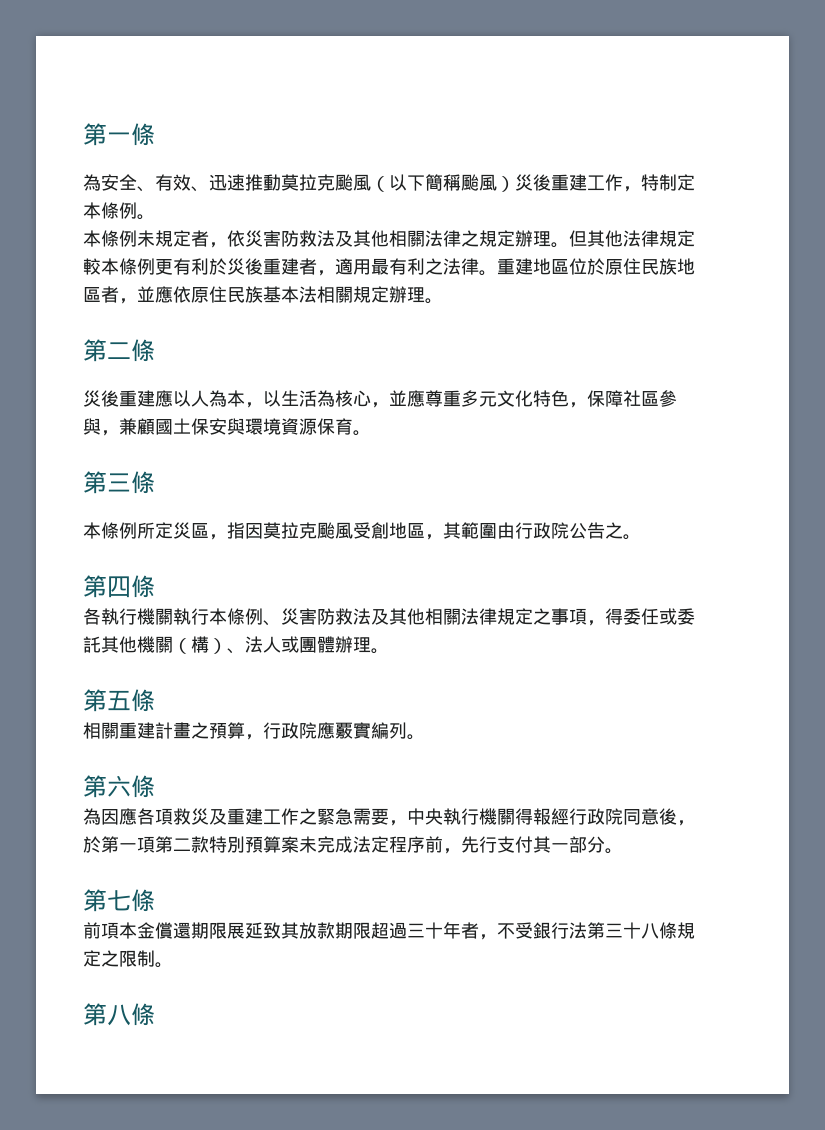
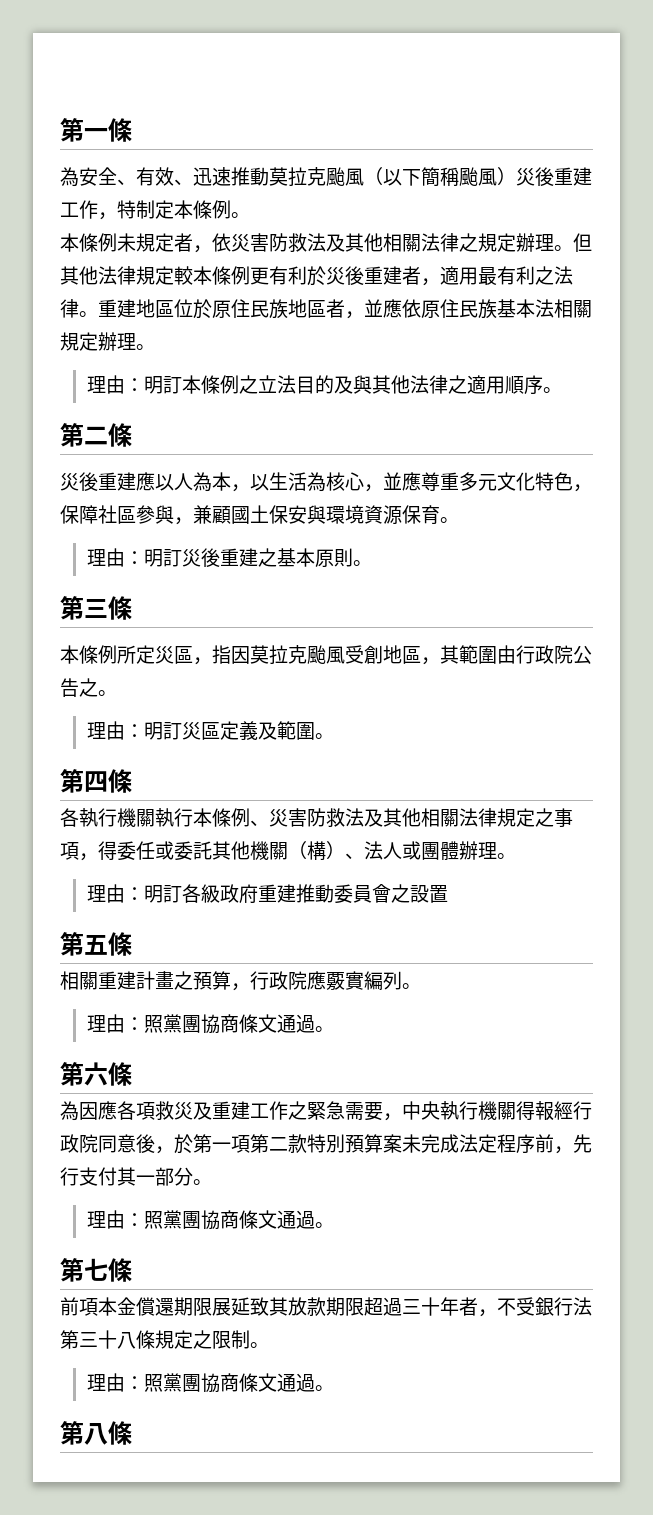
+ 理由：明訂本條例之立法目的及與其他法律之適用順序。
+ 理由：明訂災後重建之基本原則。
+ 理由：明訂災區定義及範圍。
+ 理由：明訂各級政府重建推動委員會之設置
  相關重建計畫之預算，行政院應覈實編列。
+ 理由：照黨團協商條文通過。
  為因應各項救災及重建工作之緊急需要，中央執行機關得報經行政院同意後，於第一項第二款特別預算案未完成法定程序前，先行支付其一部分。
+ 理由：照黨團協商條文通過。
  前項本金償還期限展延致其放款期限超過三十年者，不受銀行法第三十八條規定之限制。
+ 理由：照黨團協商條文通過。

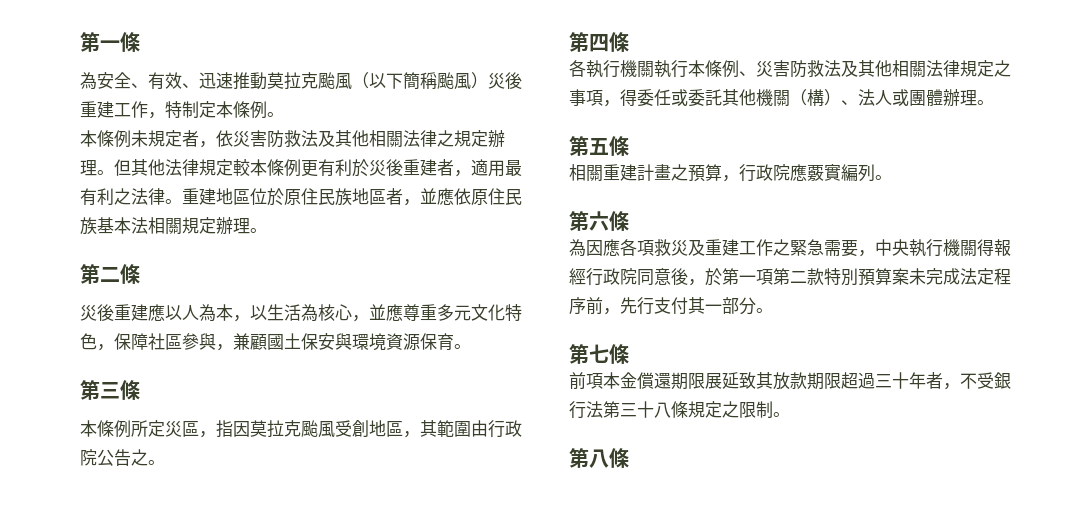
- 理由：明訂本條例之立法目的及與其他法律之適用順序。
- 理由：明訂災後重建之基本原則。
- 理由：明訂災區定義及範圍。
- 理由：明訂各級政府重建推動委員會之設置
  相關重建計畫之預算，行政院應覈實編列。
- 理由：照黨團協商條文通過。
  為因應各項救災及重建工作之緊急需要，中央執行機關得報經行政院同意後，於第一項第二款特別預算案未完成法定程序前，先行支付其一部分。
- 理由：照黨團協商條文通過。
  前項本金償還期限展延致其放款期限超過三十年者，不受銀行法第三十八條規定之限制。
- 理由：照黨團協商條文通過。

